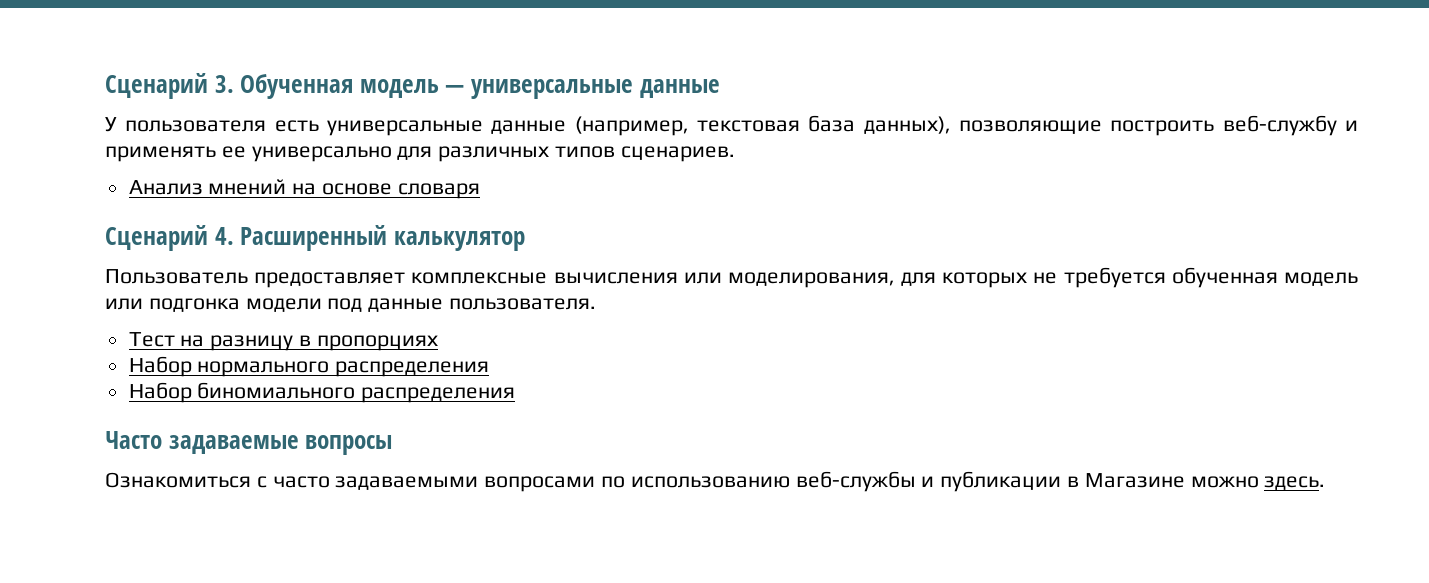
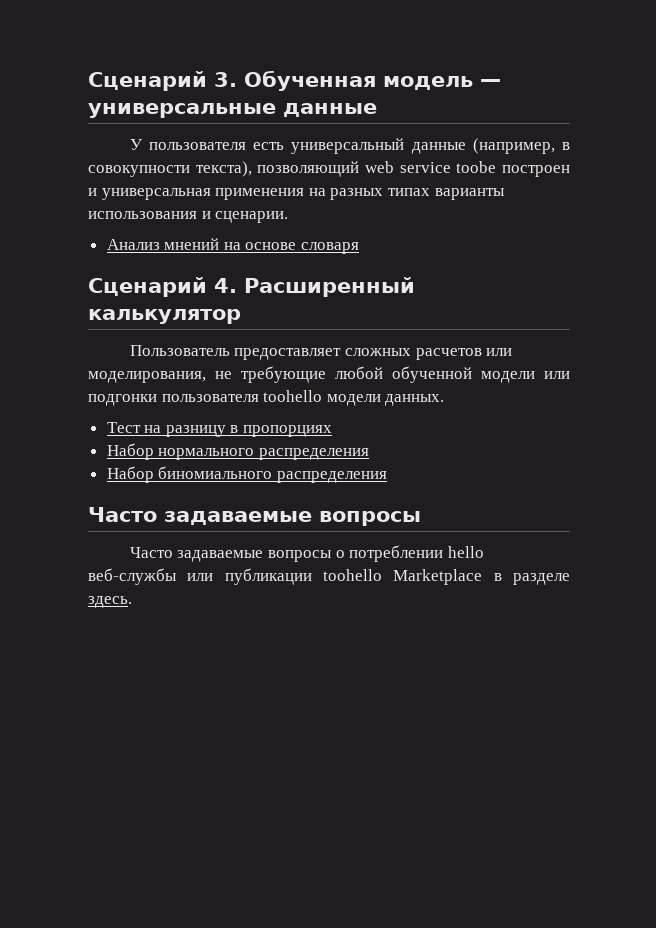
- У пользователя есть универсальные данные (например, текстовая база данных), позволяющие построить веб-службу и применять ее универсально для различных типов сценариев.
+ У пользователя есть универсальный данные (например, в совокупности текста), позволяющий web service toobe построен и универсальная применения на разных типах варианты использования и сценарии.
- Пользователь предоставляет комплексные вычисления или моделирования, для которых не требуется обученная модель или подгонка модели под данные пользователя.
+ Пользователь предоставляет сложных расчетов или моделирования, не требующие любой обученной модели или подгонки пользователя toohello модели данных.
- Ознакомиться с часто задаваемыми вопросами по использованию веб-службы и публикации в Магазине можно здесь.
+ Часто задаваемые вопросы о потреблении hello веб-службы или публикации toohello Marketplace в разделе здесь.

